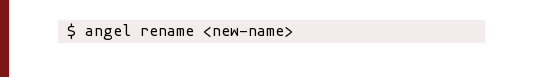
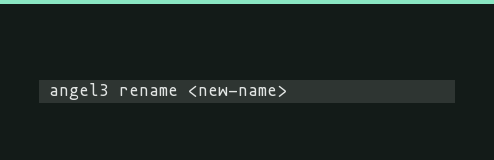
- $ angel rename <new-name>
+ angel3 rename <new-name>

